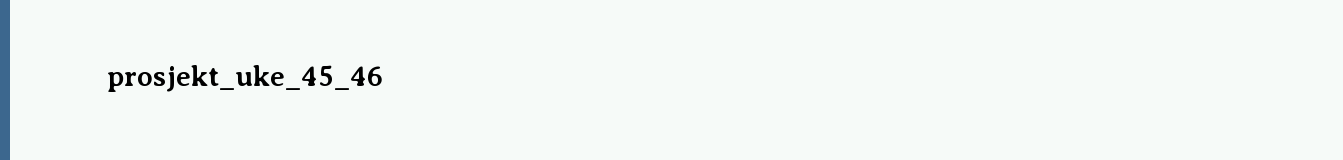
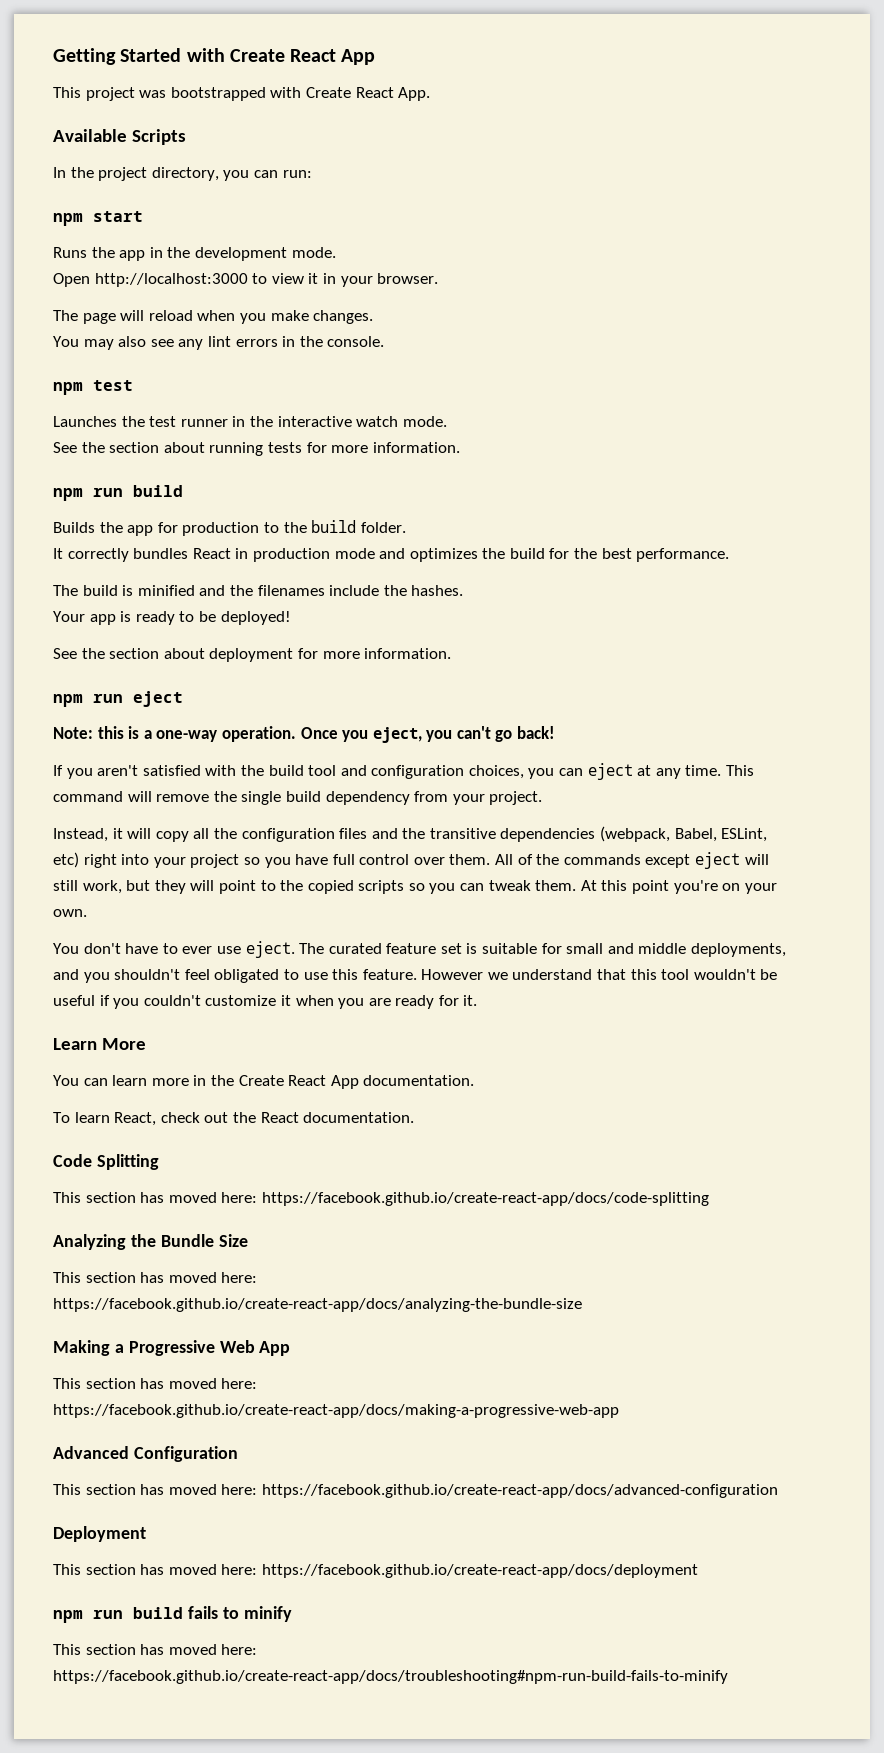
- prosjekt_uke_45_46
+ Getting Started with Create React App
+ This project was bootstrapped with Create React App.
+ Available Scripts
+ In the project directory, you can run:
+ npm start
+ Runs the app in the development mode.
+ Open http://localhost:3000 to view it in your browser.
+ The page will reload when you make changes.
+ You may also see any lint errors in the console.
+ npm test
+ Launches the test runner in the interactive watch mode.
+ See the section about running tests for more information.
+ npm run build
+ Builds the app for production to the build folder.
+ It correctly bundles React in production mode and optimizes the build for the best performance.
+ The build is minified and the filenames include the hashes.
+ Your app is ready to be deployed!
+ See the section about deployment for more information.
+ npm run eject
+ Note: this is a one-way operation. Once you eject, you can't go back!
+ If you aren't satisfied with the build tool and configuration choices, you can eject at any time. This command will remove the single build dependency from your project.
+ Instead, it will copy all the configuration files and the transitive dependencies (webpack, Babel, ESLint, etc) right into your project so you have full control over them. All of the commands except eject will still work, but they will point to the copied scripts so you can tweak them. At this point you're on your own.
+ You don't have to ever use eject. The curated feature set is suitable for small and middle deployments, and you shouldn't feel obligated to use this feature. However we understand that this tool wouldn't be useful if you couldn't customize it when you are ready for it.
+ Learn More
+ You can learn more in the Create React App documentation.
+ To learn React, check out the React documentation.
+ Code Splitting
+ This section has moved here: https://facebook.github.io/create-react-app/docs/code-splitting
+ Analyzing the Bundle Size
+ This section has moved here: https://facebook.github.io/create-react-app/docs/analyzing-the-bundle-size
+ Making a Progressive Web App
+ This section has moved here: https://facebook.github.io/create-react-app/docs/making-a-progressive-web-app
+ Advanced Configuration
+ This section has moved here: https://facebook.github.io/create-react-app/docs/advanced-configuration
+ Deployment
+ This section has moved here: https://facebook.github.io/create-react-app/docs/deployment
+ npm run build fails to minify
+ This section has moved here: https://facebook.github.io/create-react-app/docs/troubleshooting#npm-run-build-fails-to-minify

